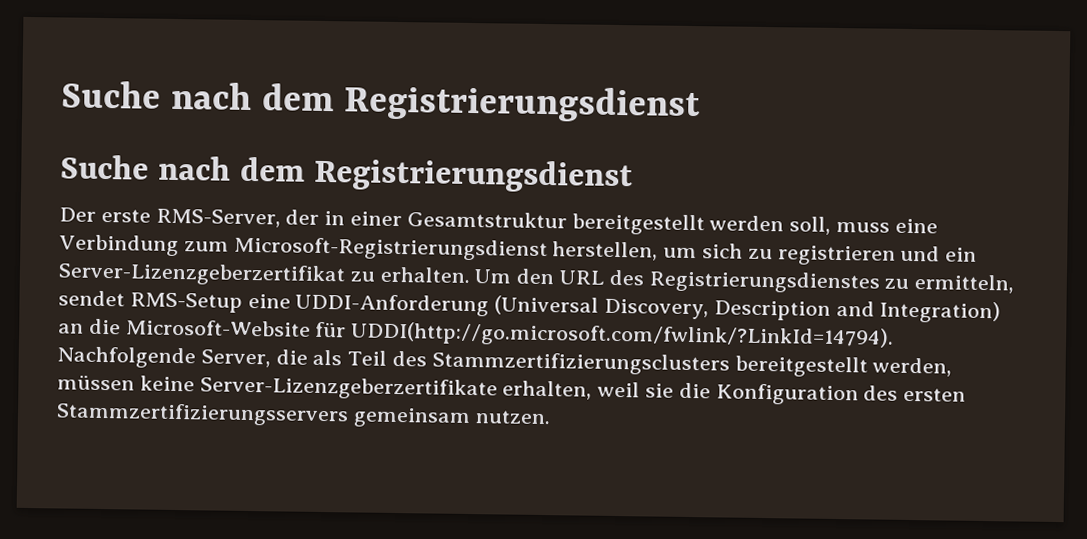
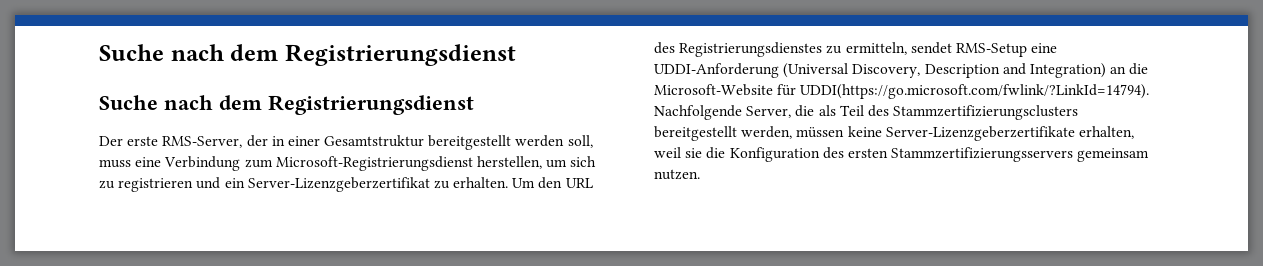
- Um den URL des Registrierungsdienstes zu ermitteln, sendet RMS-Setup eine UDDI-Anforderung (Universal Discovery, Description and Integration) an die Microsoft-Website für UDDI(http://go.microsoft.com/fwlink/?LinkId=14794). Nachfolgende Server, die als Teil des Stammzertifizierungsclusters bereitgestellt werden, müssen keine Server-Lizenzgeberzertifikate erhalten, weil sie die Konfiguration des ersten Stammzertifizierungsservers gemeinsam nutzen.
+ Um den URL des Registrierungsdienstes zu ermitteln, sendet RMS-Setup eine UDDI-Anforderung (Universal Discovery, Description and Integration) an die Microsoft-Website für UDDI(https://go.microsoft.com/fwlink/?LinkId=14794). Nachfolgende Server, die als Teil des Stammzertifizierungsclusters bereitgestellt werden, müssen keine Server-Lizenzgeberzertifikate erhalten, weil sie die Konfiguration des ersten Stammzertifizierungsservers gemeinsam nutzen.

